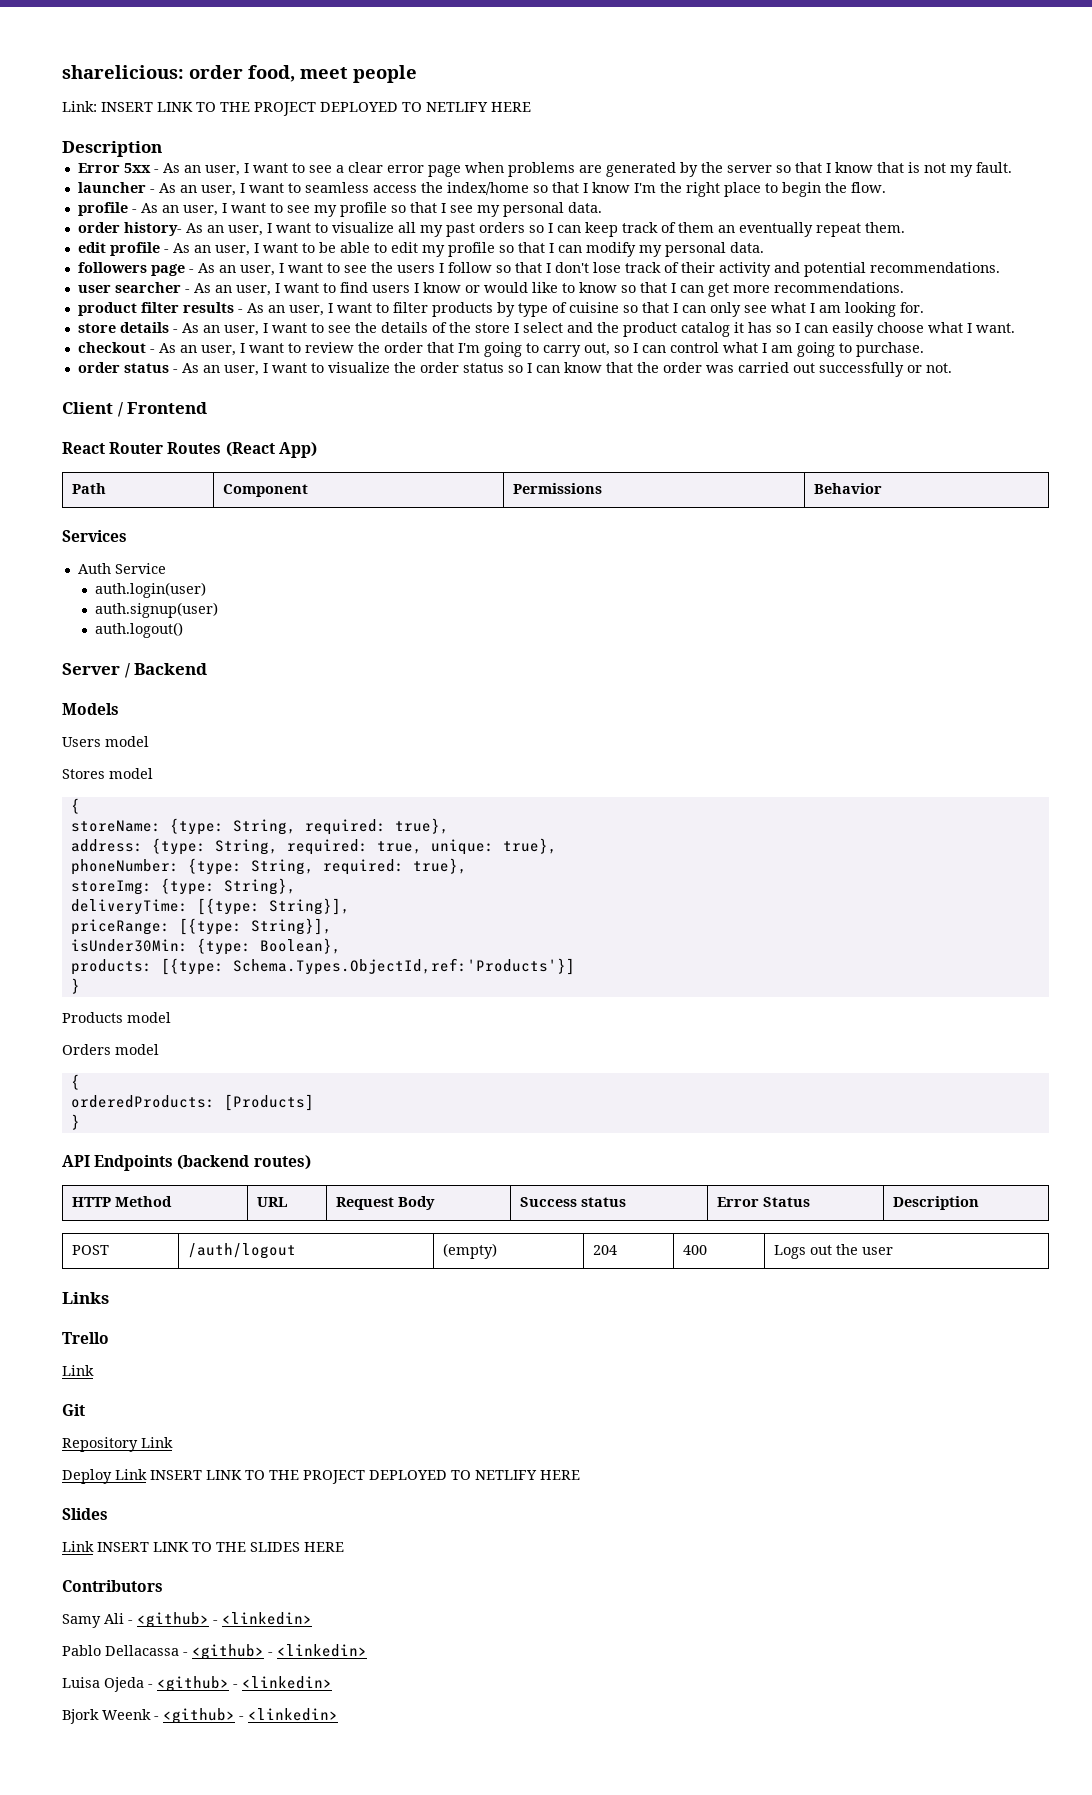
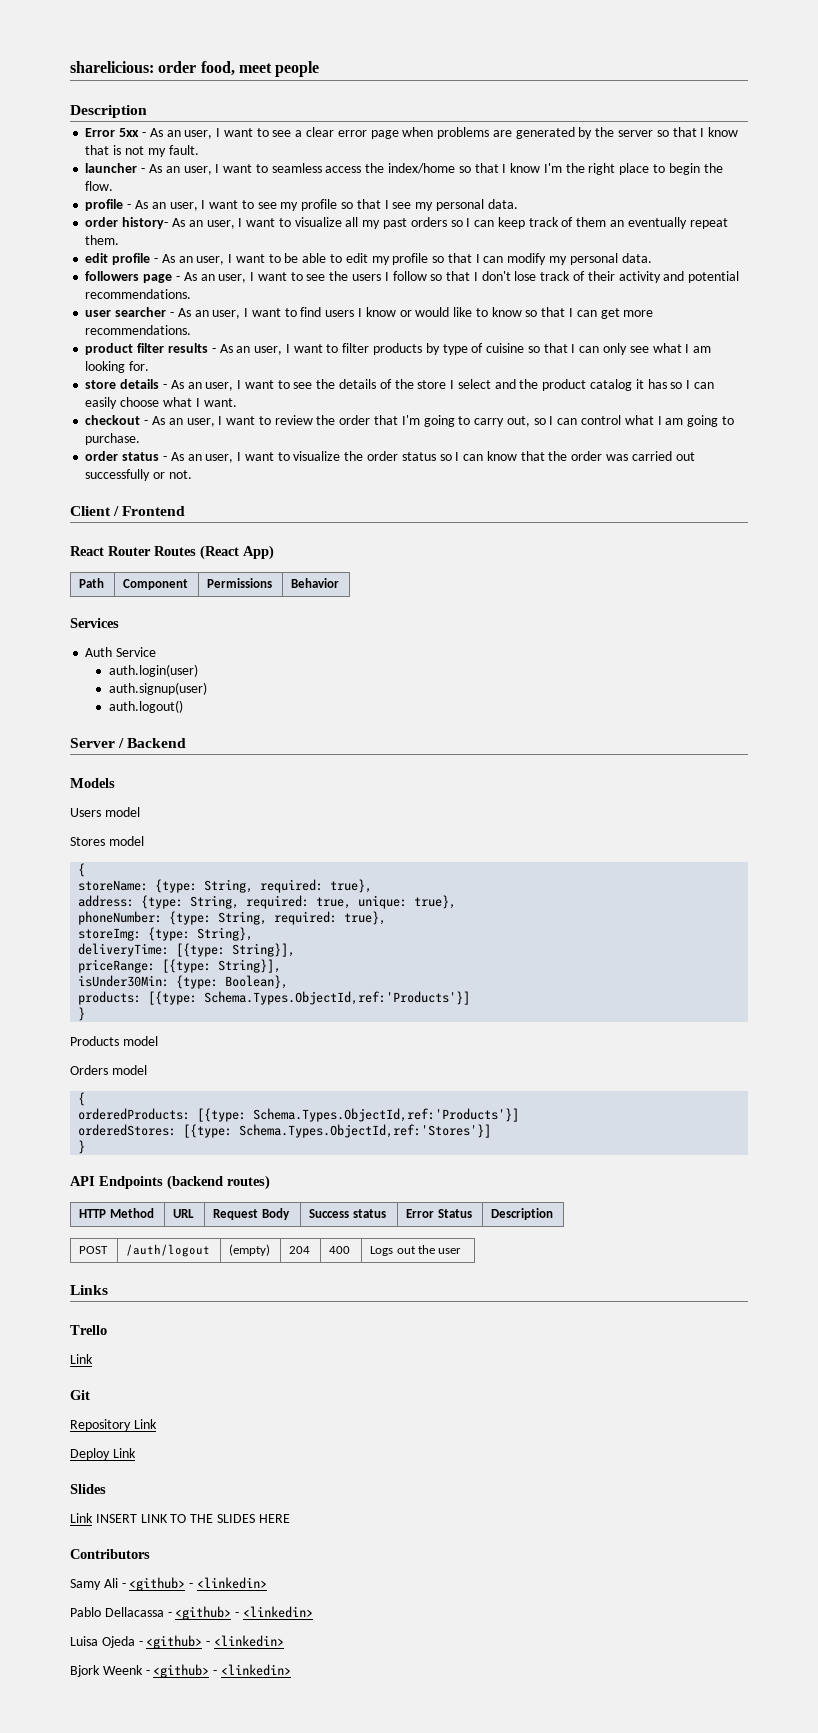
- Link: INSERT LINK TO THE PROJECT DEPLOYED TO NETLIFY HERE
- orderedProducts: [Products]
+ orderedProducts: [{type: Schema.Types.ObjectId,ref:'Products'}]
+ orderedStores: [{type: Schema.Types.ObjectId,ref:'Stores'}]
- Deploy Link INSERT LINK TO THE PROJECT DEPLOYED TO NETLIFY HERE
+ Deploy Link

